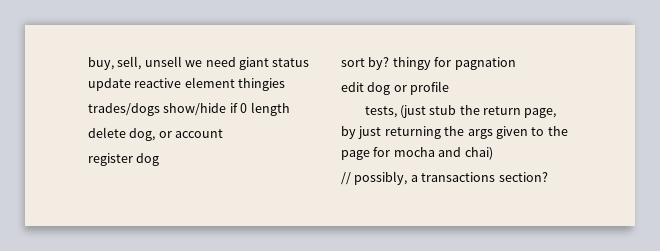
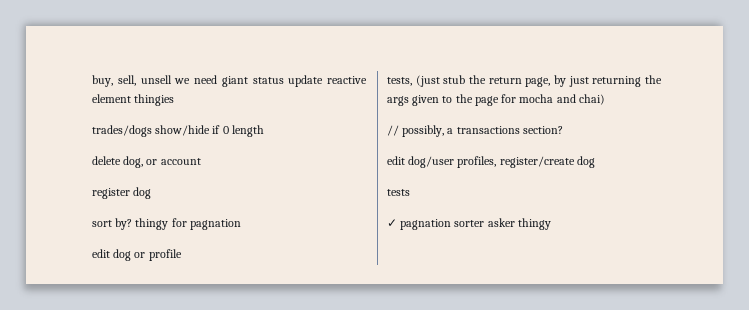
+ edit dog/user profiles, register/create dog
+ tests
+ ✓ pagnation sorter asker thingy

